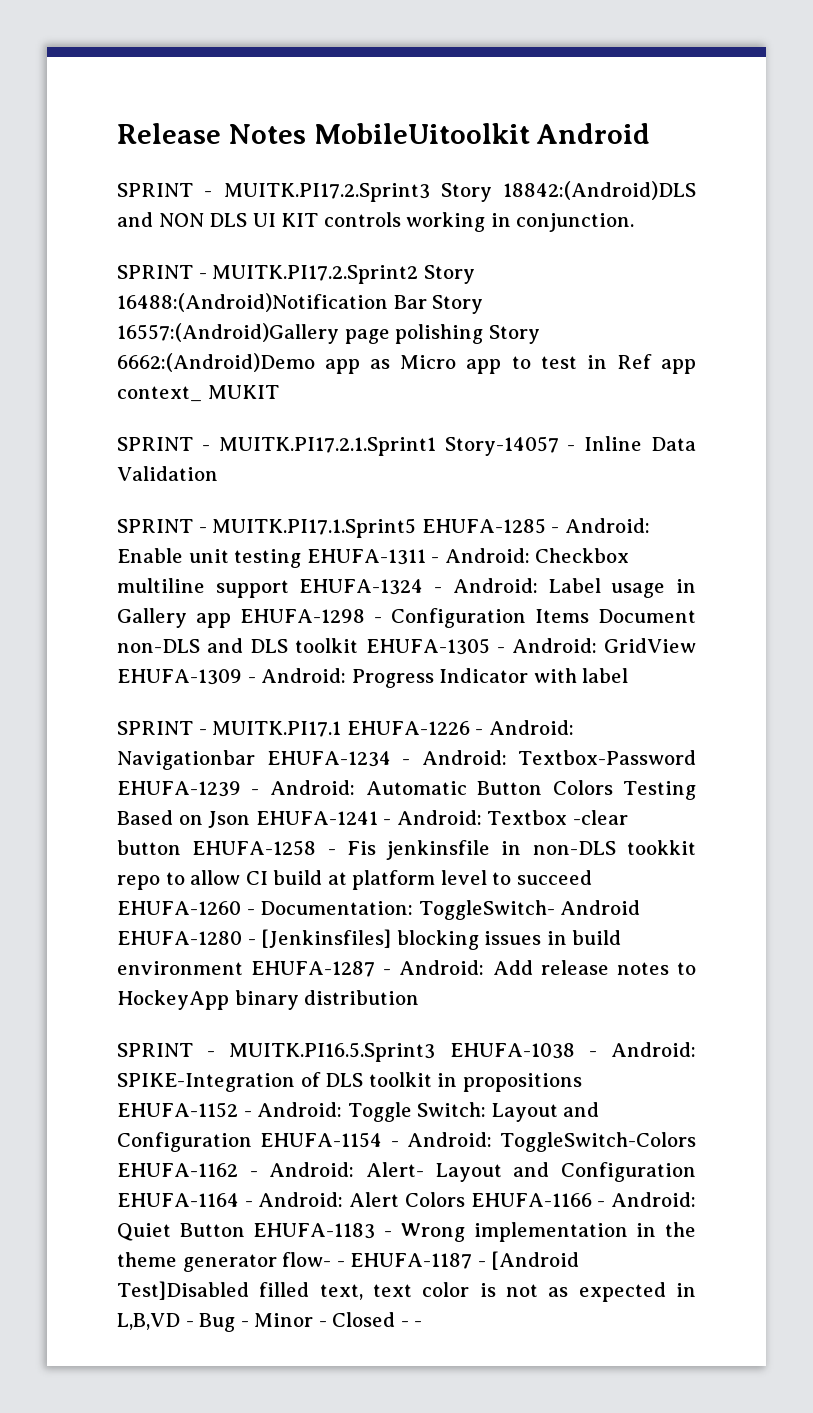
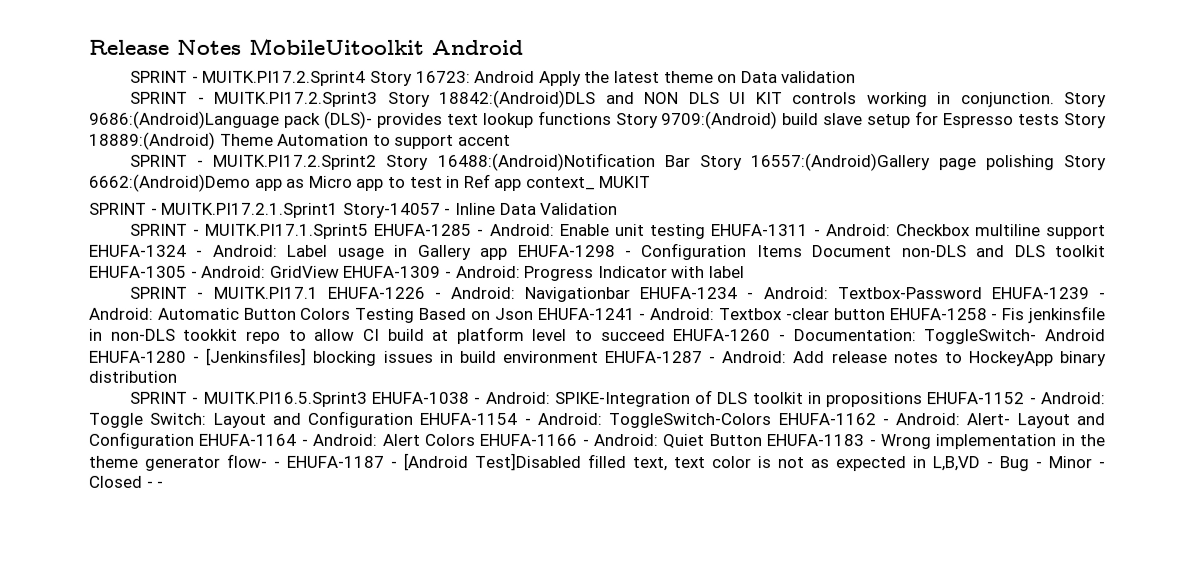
+ SPRINT - MUITK.PI17.2.Sprint4 Story 16723: Android Apply the latest theme on Data validation
+ Story 9686:(Android)Language pack (DLS)- provides text lookup functions Story 9709:(Android) build slave setup for Espresso tests Story 18889:(Android) Theme Automation to support accent

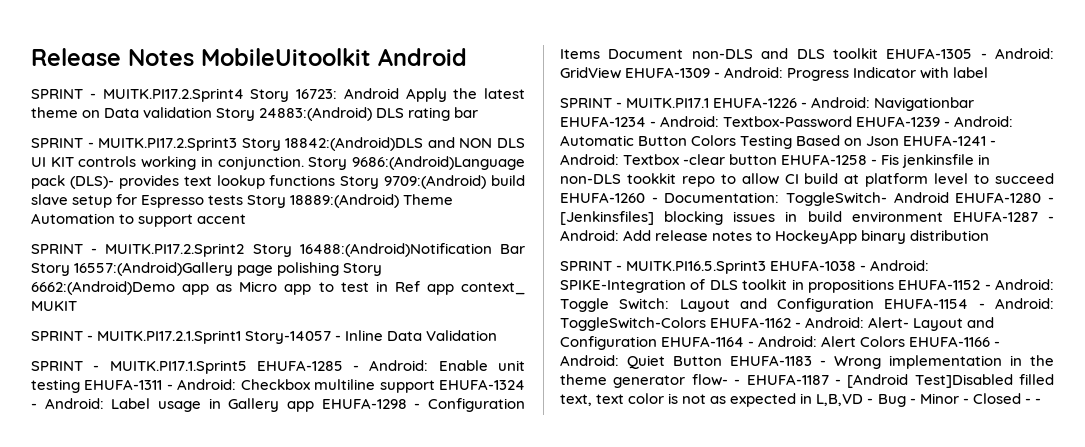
- SPRINT - MUITK.PI17.2.Sprint4 Story 16723: Android Apply the latest theme on Data validation
+ SPRINT - MUITK.PI17.2.Sprint4 Story 16723: Android Apply the latest theme on Data validation Story 24883:(Android) DLS rating bar

